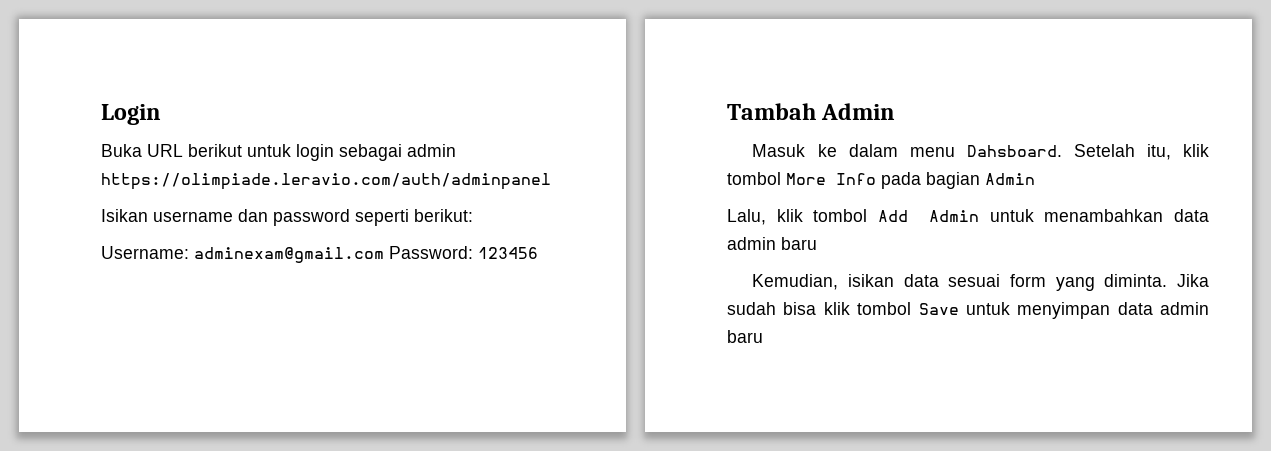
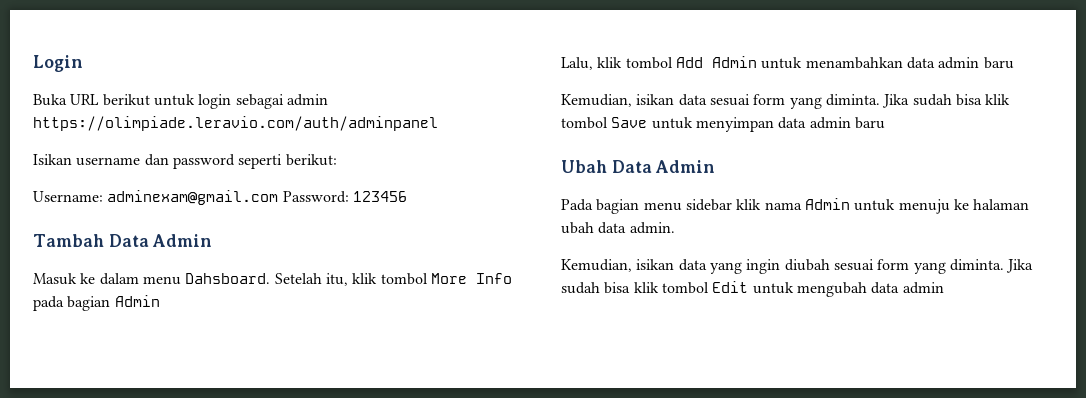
- Tambah Admin
+ Tambah Data Admin
+ Ubah Data Admin
+ Pada bagian menu sidebar klik nama Admin untuk menuju ke halaman ubah data admin.
+ Kemudian, isikan data yang ingin diubah sesuai form yang diminta. Jika sudah bisa klik tombol Edit untuk mengubah data admin

